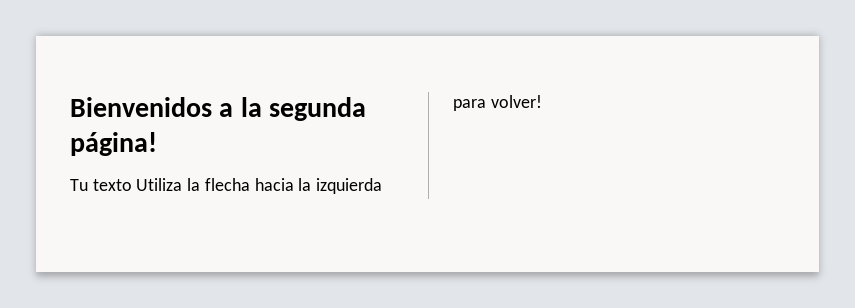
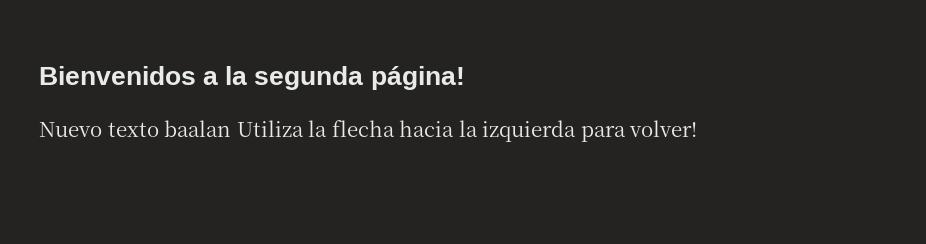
- Tu texto Utiliza la flecha hacia la izquierda para volver!
+ Nuevo texto baalan Utiliza la flecha hacia la izquierda para volver!

